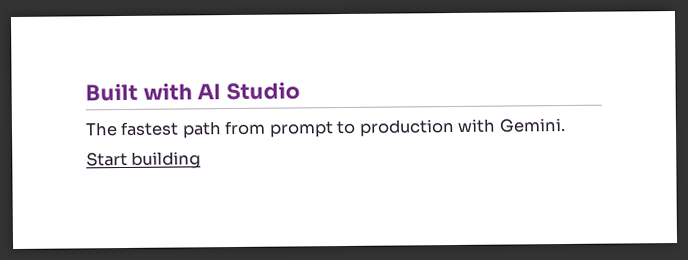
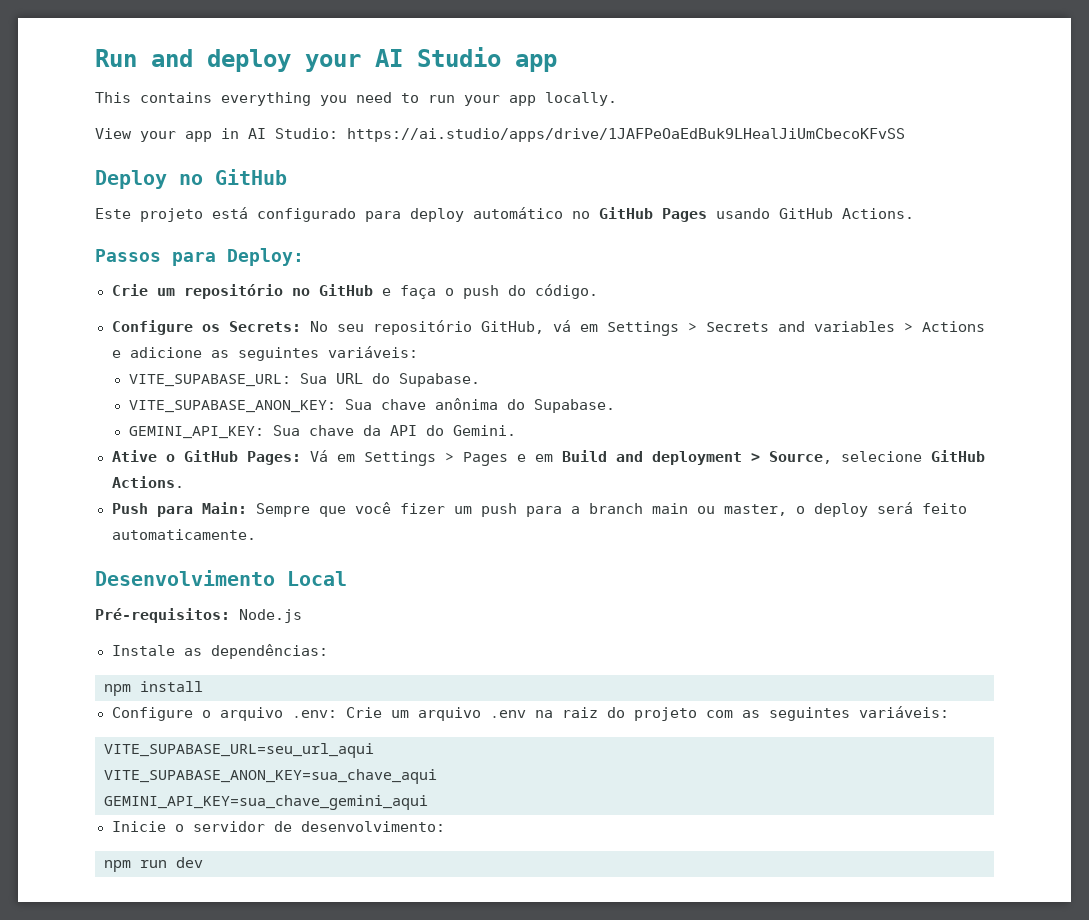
- Built with AI Studio
- The fastest path from prompt to production with Gemini.
- Start building
+ Run and deploy your AI Studio app
+ This contains everything you need to run your app locally.
+ View your app in AI Studio: https://ai.studio/apps/drive/1JAFPeOaEdBuk9LHealJiUmCbecoKFvSS
+ Deploy no GitHub
+ Este projeto está configurado para deploy automático no GitHub Pages usando GitHub Actions.
+ Passos para Deploy:
+ Crie um repositório no GitHub e faça o push do código.
+ Configure os Secrets: No seu repositório GitHub, vá em Settings > Secrets and variables > Actions e adicione as seguintes variáveis:
+ VITE_SUPABASE_URL: Sua URL do Supabase.
+ VITE_SUPABASE_ANON_KEY: Sua chave anônima do Supabase.
+ GEMINI_API_KEY: Sua chave da API do Gemini.
+ Ative o GitHub Pages: Vá em Settings > Pages e em Build and deployment > Source, selecione GitHub Actions.
+ Push para Main: Sempre que você fizer um push para a branch main ou master, o deploy será feito automaticamente.
+ Desenvolvimento Local
+ Pré-requisitos: Node.js
+ Instale as dependências:
+ npm install
+ Configure o arquivo .env: Crie um arquivo .env na raiz do projeto com as seguintes variáveis:
+ VITE_SUPABASE_URL=seu_url_aqui
+ VITE_SUPABASE_ANON_KEY=sua_chave_aqui
+ GEMINI_API_KEY=sua_chave_gemini_aqui
+ Inicie o servidor de desenvolvimento:
+ npm run dev

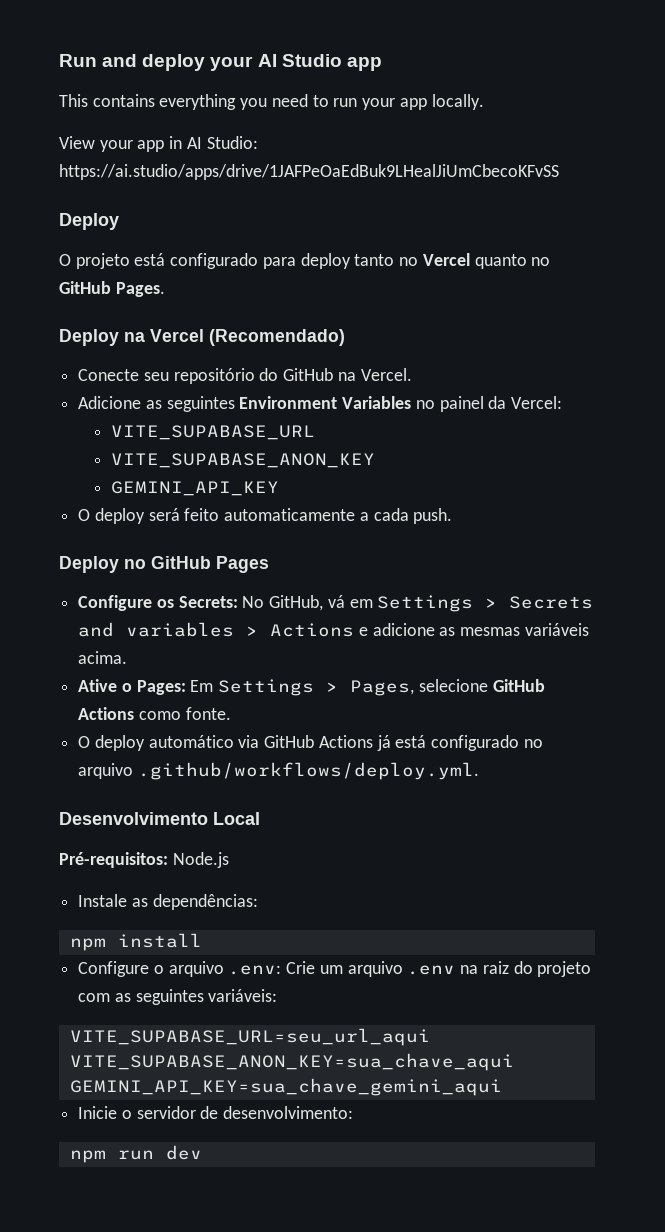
  View your app in AI Studio: https://ai.studio/apps/drive/1JAFPeOaEdBuk9LHealJiUmCbecoKFvSS
- Deploy no GitHub
- Este projeto está configurado para deploy automático no GitHub Pages usando GitHub Actions.
- Passos para Deploy:
- Crie um repositório no GitHub e faça o push do código.
+ Deploy
+ O projeto está configurado para deploy tanto no Vercel quanto no GitHub Pages.
+ Deploy na Vercel (Recomendado)
+ Conecte seu repositório do GitHub na Vercel.
+ Adicione as seguintes Environment Variables no painel da Vercel:
+ VITE_SUPABASE_URL
+ VITE_SUPABASE_ANON_KEY
+ GEMINI_API_KEY
+ O deploy será feito automaticamente a cada push.
+ Deploy no GitHub Pages
- Configure os Secrets: No seu repositório GitHub, vá em Settings > Secrets and variables > Actions e adicione as seguintes variáveis:
- VITE_SUPABASE_URL: Sua URL do Supabase.
- VITE_SUPABASE_ANON_KEY: Sua chave anônima do Supabase.
- GEMINI_API_KEY: Sua chave da API do Gemini.
- Ative o GitHub Pages: Vá em Settings > Pages e em Build and deployment > Source, selecione GitHub Actions.
- Push para Main: Sempre que você fizer um push para a branch main ou master, o deploy será feito automaticamente.
+ Configure os Secrets: No GitHub, vá em Settings > Secrets and variables > Actions e adicione as mesmas variáveis acima.
+ Ative o Pages: Em Settings > Pages, selecione GitHub Actions como fonte.
+ O deploy automático via GitHub Actions já está configurado no arquivo .github/workflows/deploy.yml.

